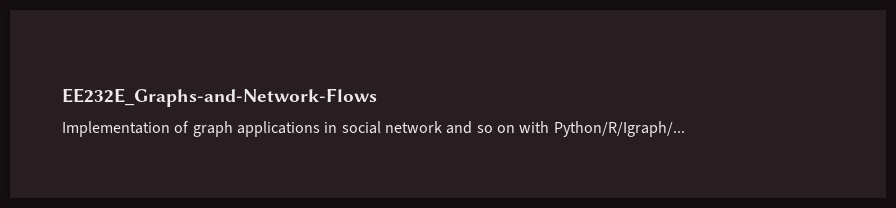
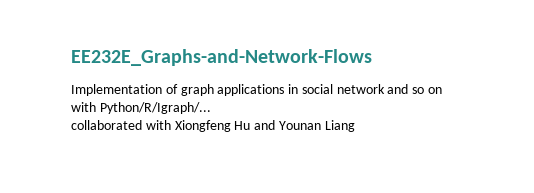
+ collaborated with Xiongfeng Hu and Younan Liang

